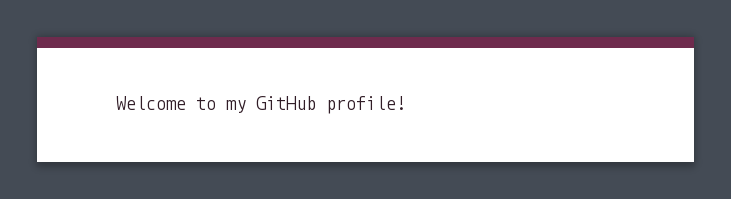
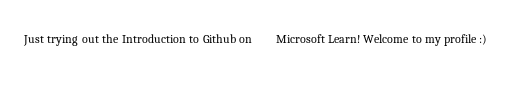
+ Just trying out the Introduction to Github on Microsoft Learn!
- Welcome to my GitHub profile!
+ Welcome to my profile :)

